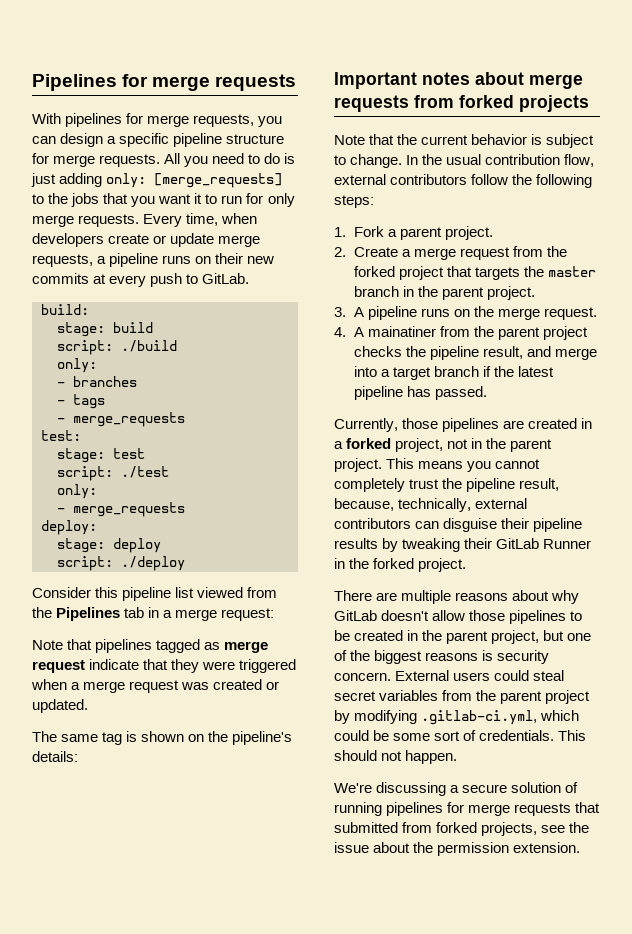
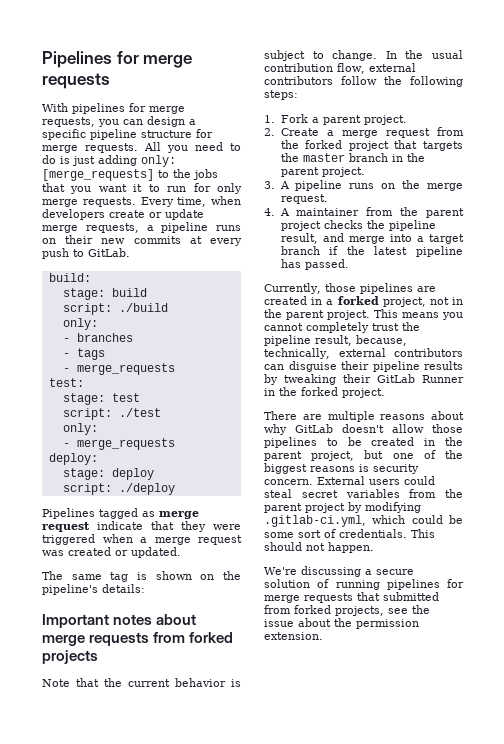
- Consider this pipeline list viewed from the Pipelines tab in a merge request:
- Note that pipelines tagged as merge request indicate that they were triggered when a merge request was created or updated.
+ Pipelines tagged as merge request indicate that they were triggered when a merge request was created or updated.
- 4. A mainatiner from the parent project checks the pipeline result, and merge into a target branch if the latest pipeline has passed.
+ 4. A maintainer from the parent project checks the pipeline result, and merge into a target branch if the latest pipeline has passed.

